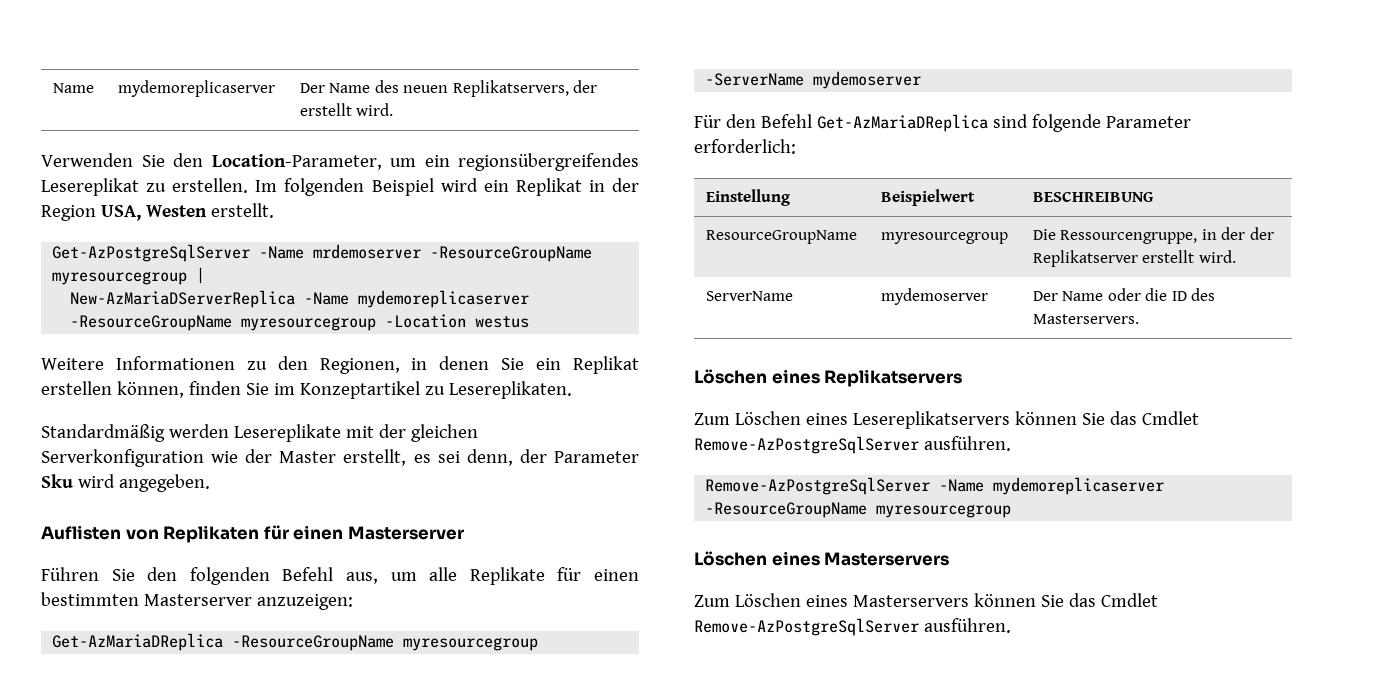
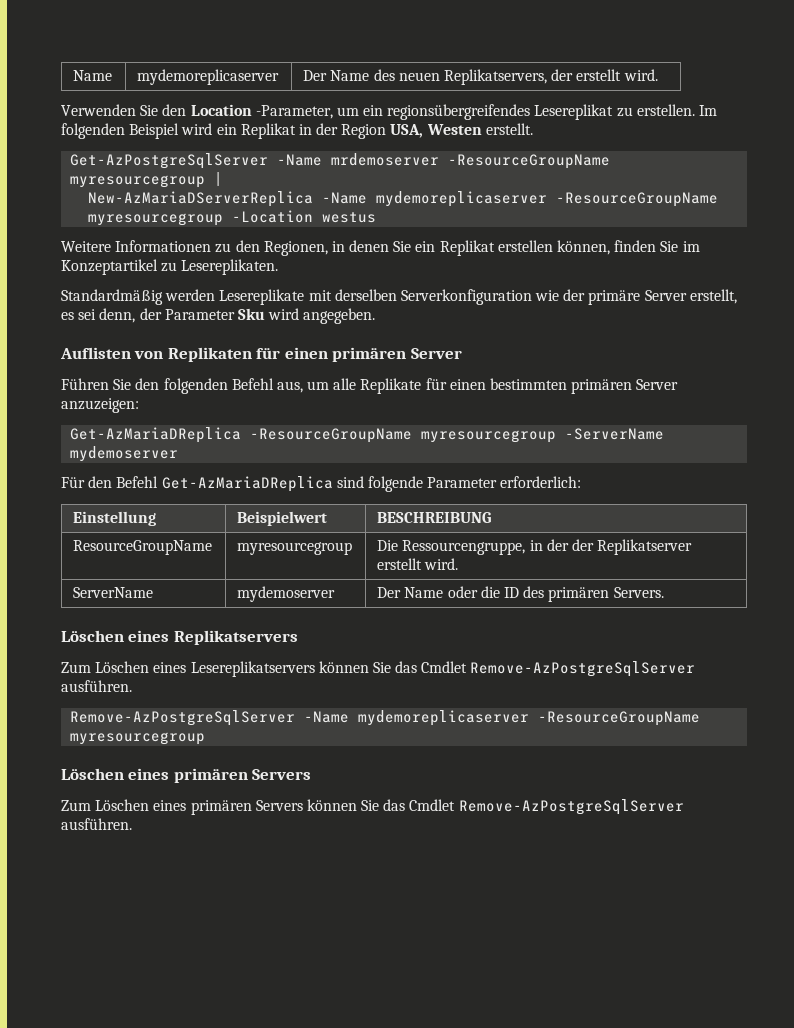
- Verwenden Sie den Location-Parameter, um ein regionsübergreifendes Lesereplikat zu erstellen.
+ Verwenden Sie den Location -Parameter, um ein regionsübergreifendes Lesereplikat zu erstellen.
- Standardmäßig werden Lesereplikate mit der gleichen Serverkonfiguration wie der Master erstellt, es sei denn, der Parameter Sku wird angegeben.
+ Standardmäßig werden Lesereplikate mit derselben Serverkonfiguration wie der primäre Server erstellt, es sei denn, der Parameter Sku wird angegeben.
- Auflisten von Replikaten für einen Masterserver
+ Auflisten von Replikaten für einen primären Server
- Führen Sie den folgenden Befehl aus, um alle Replikate für einen bestimmten Masterserver anzuzeigen:
+ Führen Sie den folgenden Befehl aus, um alle Replikate für einen bestimmten primären Server anzuzeigen:
- ServerName | mydemoserver | Der Name oder die ID des Masterservers.
+ ServerName | mydemoserver | Der Name oder die ID des primären Servers.
  Remove-AzPostgreSqlServer -Name mydemoreplicaserver -ResourceGroupName myresourcegroup
- Löschen eines Masterservers
- Zum Löschen eines Masterservers können Sie das Cmdlet Remove-AzPostgreSqlServer ausführen.
+ Löschen eines primären Servers
+ Zum Löschen eines primären Servers können Sie das Cmdlet Remove-AzPostgreSqlServer ausführen.

